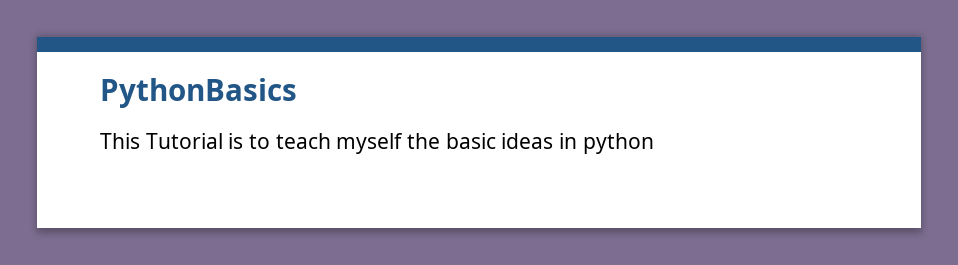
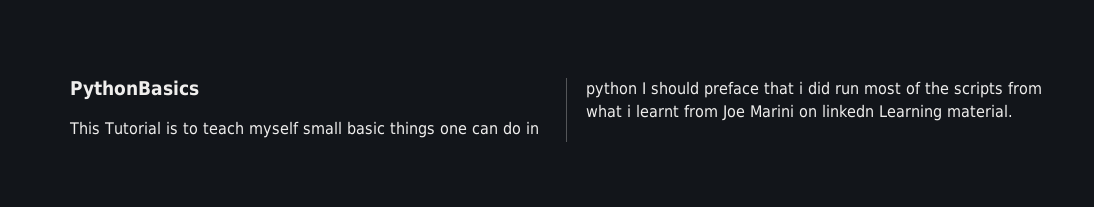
- This Tutorial is to teach myself the basic ideas in python
+ This Tutorial is to teach myself small basic things one can do in python I should preface that i did run most of the scripts from what i learnt from Joe Marini on linkedn Learning material.

